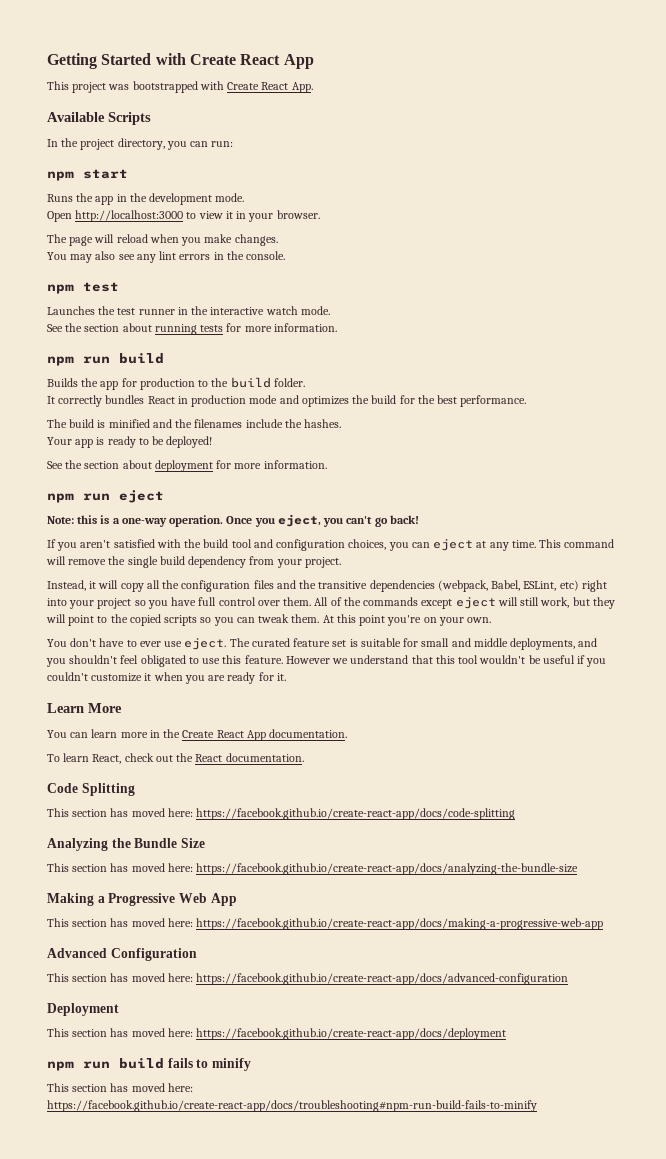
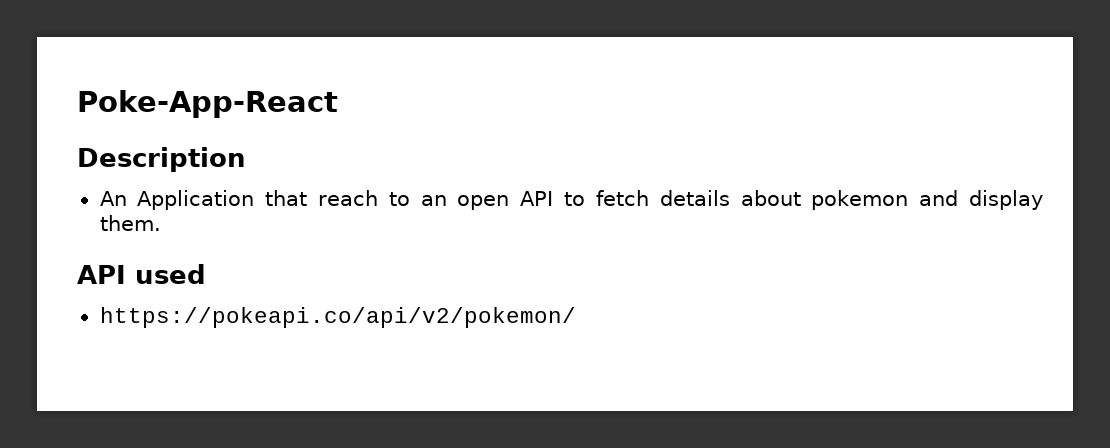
- Getting Started with Create React App
- This project was bootstrapped with Create React App.
- Available Scripts
- In the project directory, you can run:
- npm start
- Runs the app in the development mode.
- Open http://localhost:3000 to view it in your browser.
- The page will reload when you make changes.
- You may also see any lint errors in the console.
- npm test
- Launches the test runner in the interactive watch mode.
- See the section about running tests for more information.
- npm run build
- Builds the app for production to the build folder.
- It correctly bundles React in production mode and optimizes the build for the best performance.
- The build is minified and the filenames include the hashes.
- Your app is ready to be deployed!
- See the section about deployment for more information.
- npm run eject
- Note: this is a one-way operation. Once you eject, you can't go back!
- If you aren't satisfied with the build tool and configuration choices, you can eject at any time. This command will remove the single build dependency from your project.
- Instead, it will copy all the configuration files and the transitive dependencies (webpack, Babel, ESLint, etc) right into your project so you have full control over them. All of the commands except eject will still work, but they will point to the copied scripts so you can tweak them. At this point you're on your own.
- You don't have to ever use eject. The curated feature set is suitable for small and middle deployments, and you shouldn't feel obligated to use this feature. However we understand that this tool wouldn't be useful if you couldn't customize it when you are ready for it.
- Learn More
- You can learn more in the Create React App documentation.
- To learn React, check out the React documentation.
- Code Splitting
- This section has moved here: https://facebook.github.io/create-react-app/docs/code-splitting
- Analyzing the Bundle Size
- This section has moved here: https://facebook.github.io/create-react-app/docs/analyzing-the-bundle-size
- Making a Progressive Web App
- This section has moved here: https://facebook.github.io/create-react-app/docs/making-a-progressive-web-app
- Advanced Configuration
- This section has moved here: https://facebook.github.io/create-react-app/docs/advanced-configuration
- Deployment
- This section has moved here: https://facebook.github.io/create-react-app/docs/deployment
- npm run build fails to minify
- This section has moved here: https://facebook.github.io/create-react-app/docs/troubleshooting#npm-run-build-fails-to-minify
+ Poke-App-React
+ Description
+ An Application that reach to an open API to fetch details about pokemon and display them.
+ API used
+ https://pokeapi.co/api/v2/pokemon/

